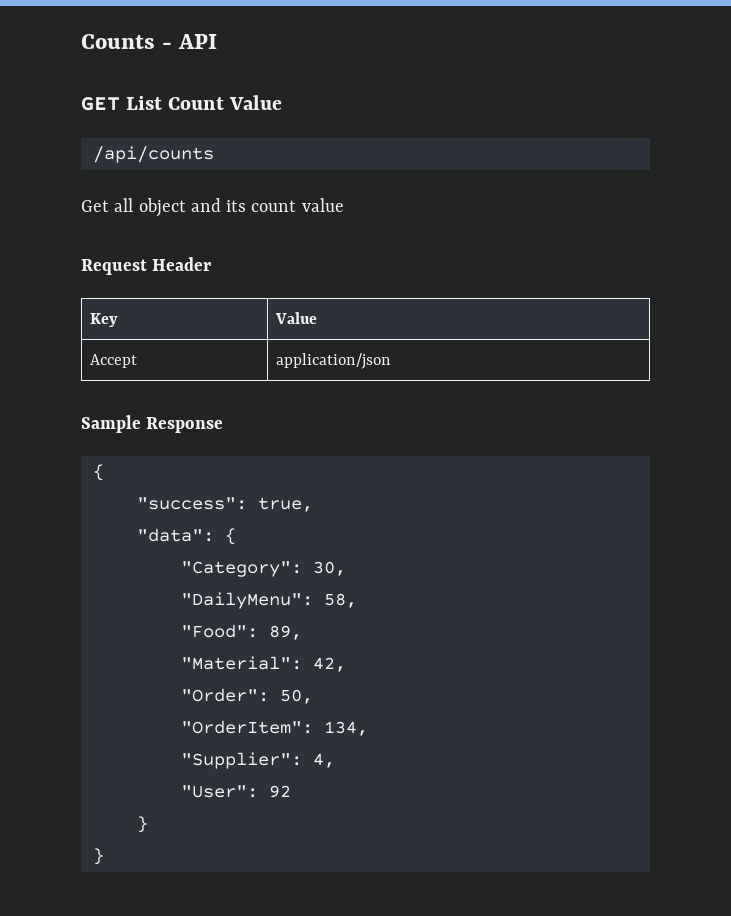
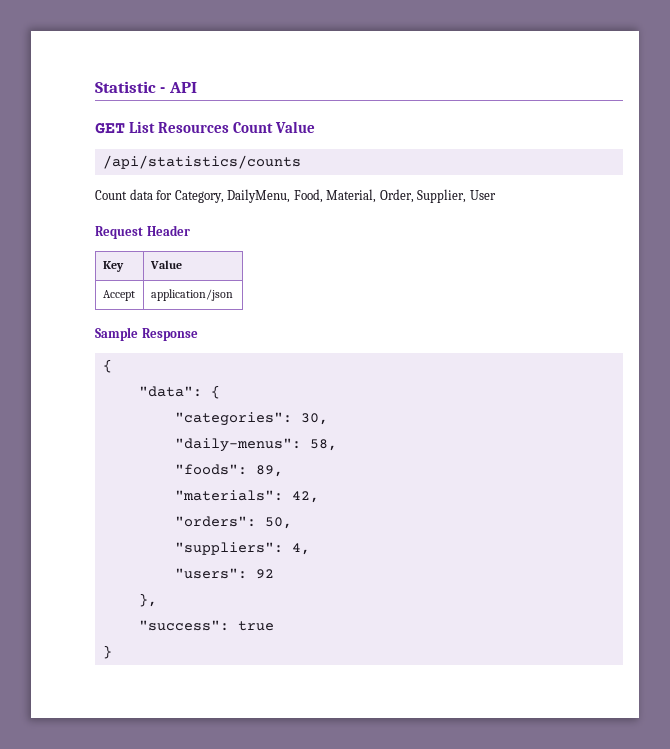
- Counts - API
+ Statistic - API
- GET List Count Value
+ GET List Resources Count Value
- /api/counts
- Get all object and its count value
+ /api/statistics/counts
+ Count data for Category, DailyMenu, Food, Material, Order, Supplier, User
- "success": true,
- "Category": 30,
+ "categories": 30,
- "DailyMenu": 58,
+ "daily-menus": 58,
- "Food": 89,
+ "foods": 89,
- "Material": 42,
+ "materials": 42,
- "Order": 50,
+ "orders": 50,
- "OrderItem": 134,
- "Supplier": 4,
+ "suppliers": 4,
- "User": 92
- }
+ "users": 92
+ },
+ "success": true

